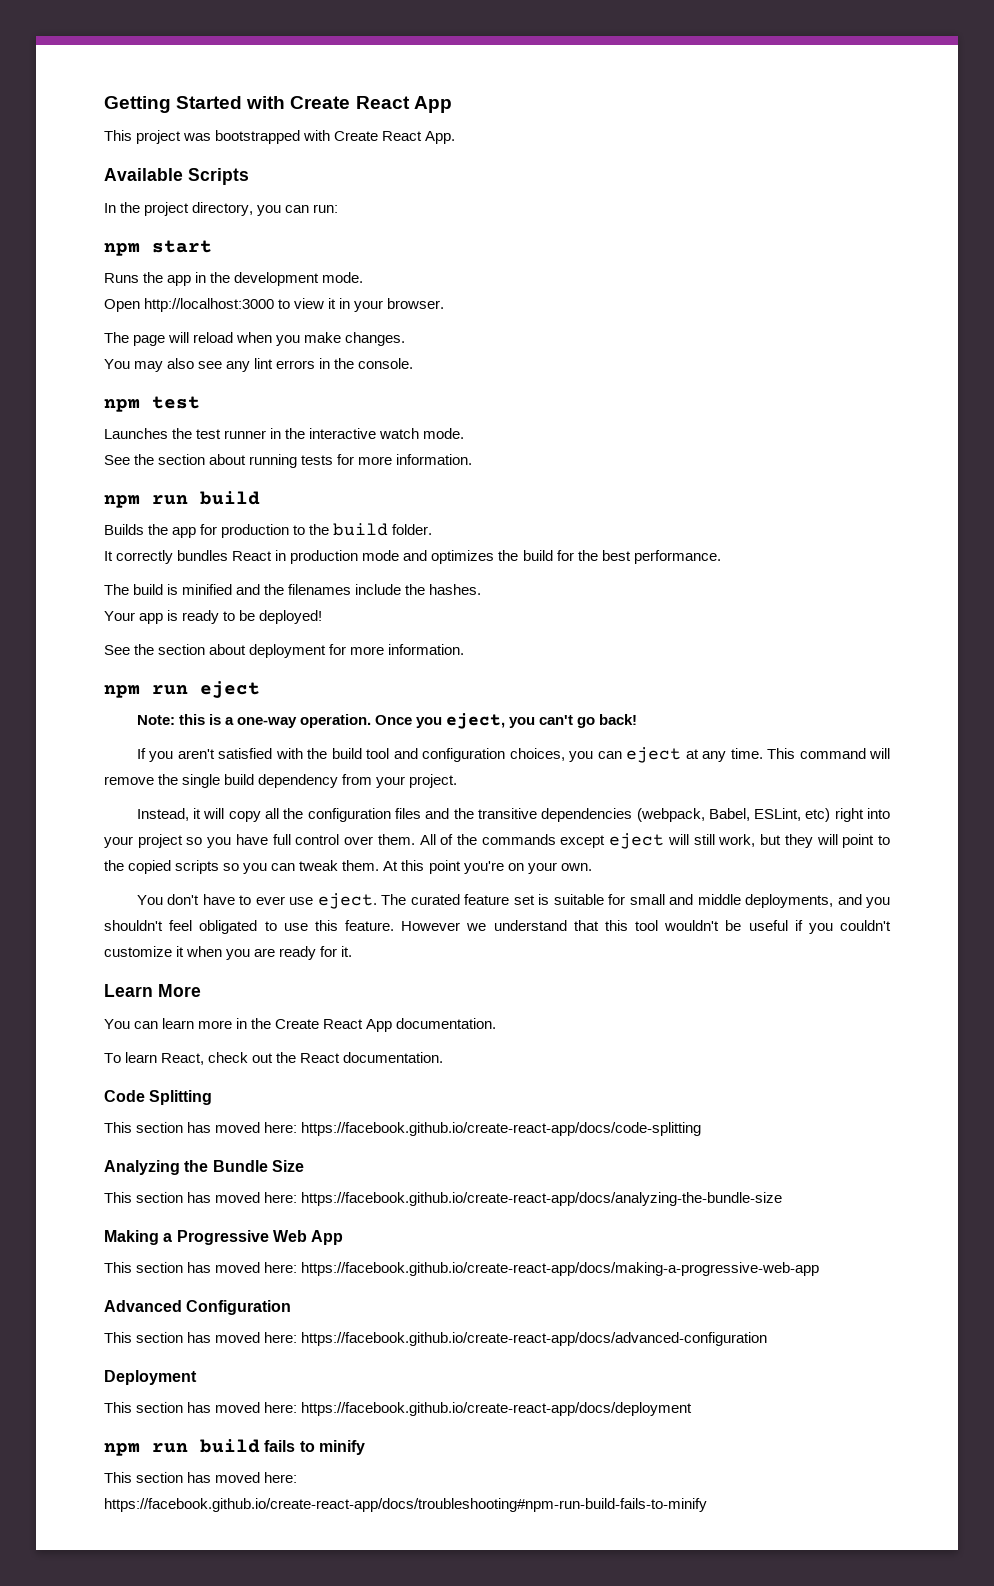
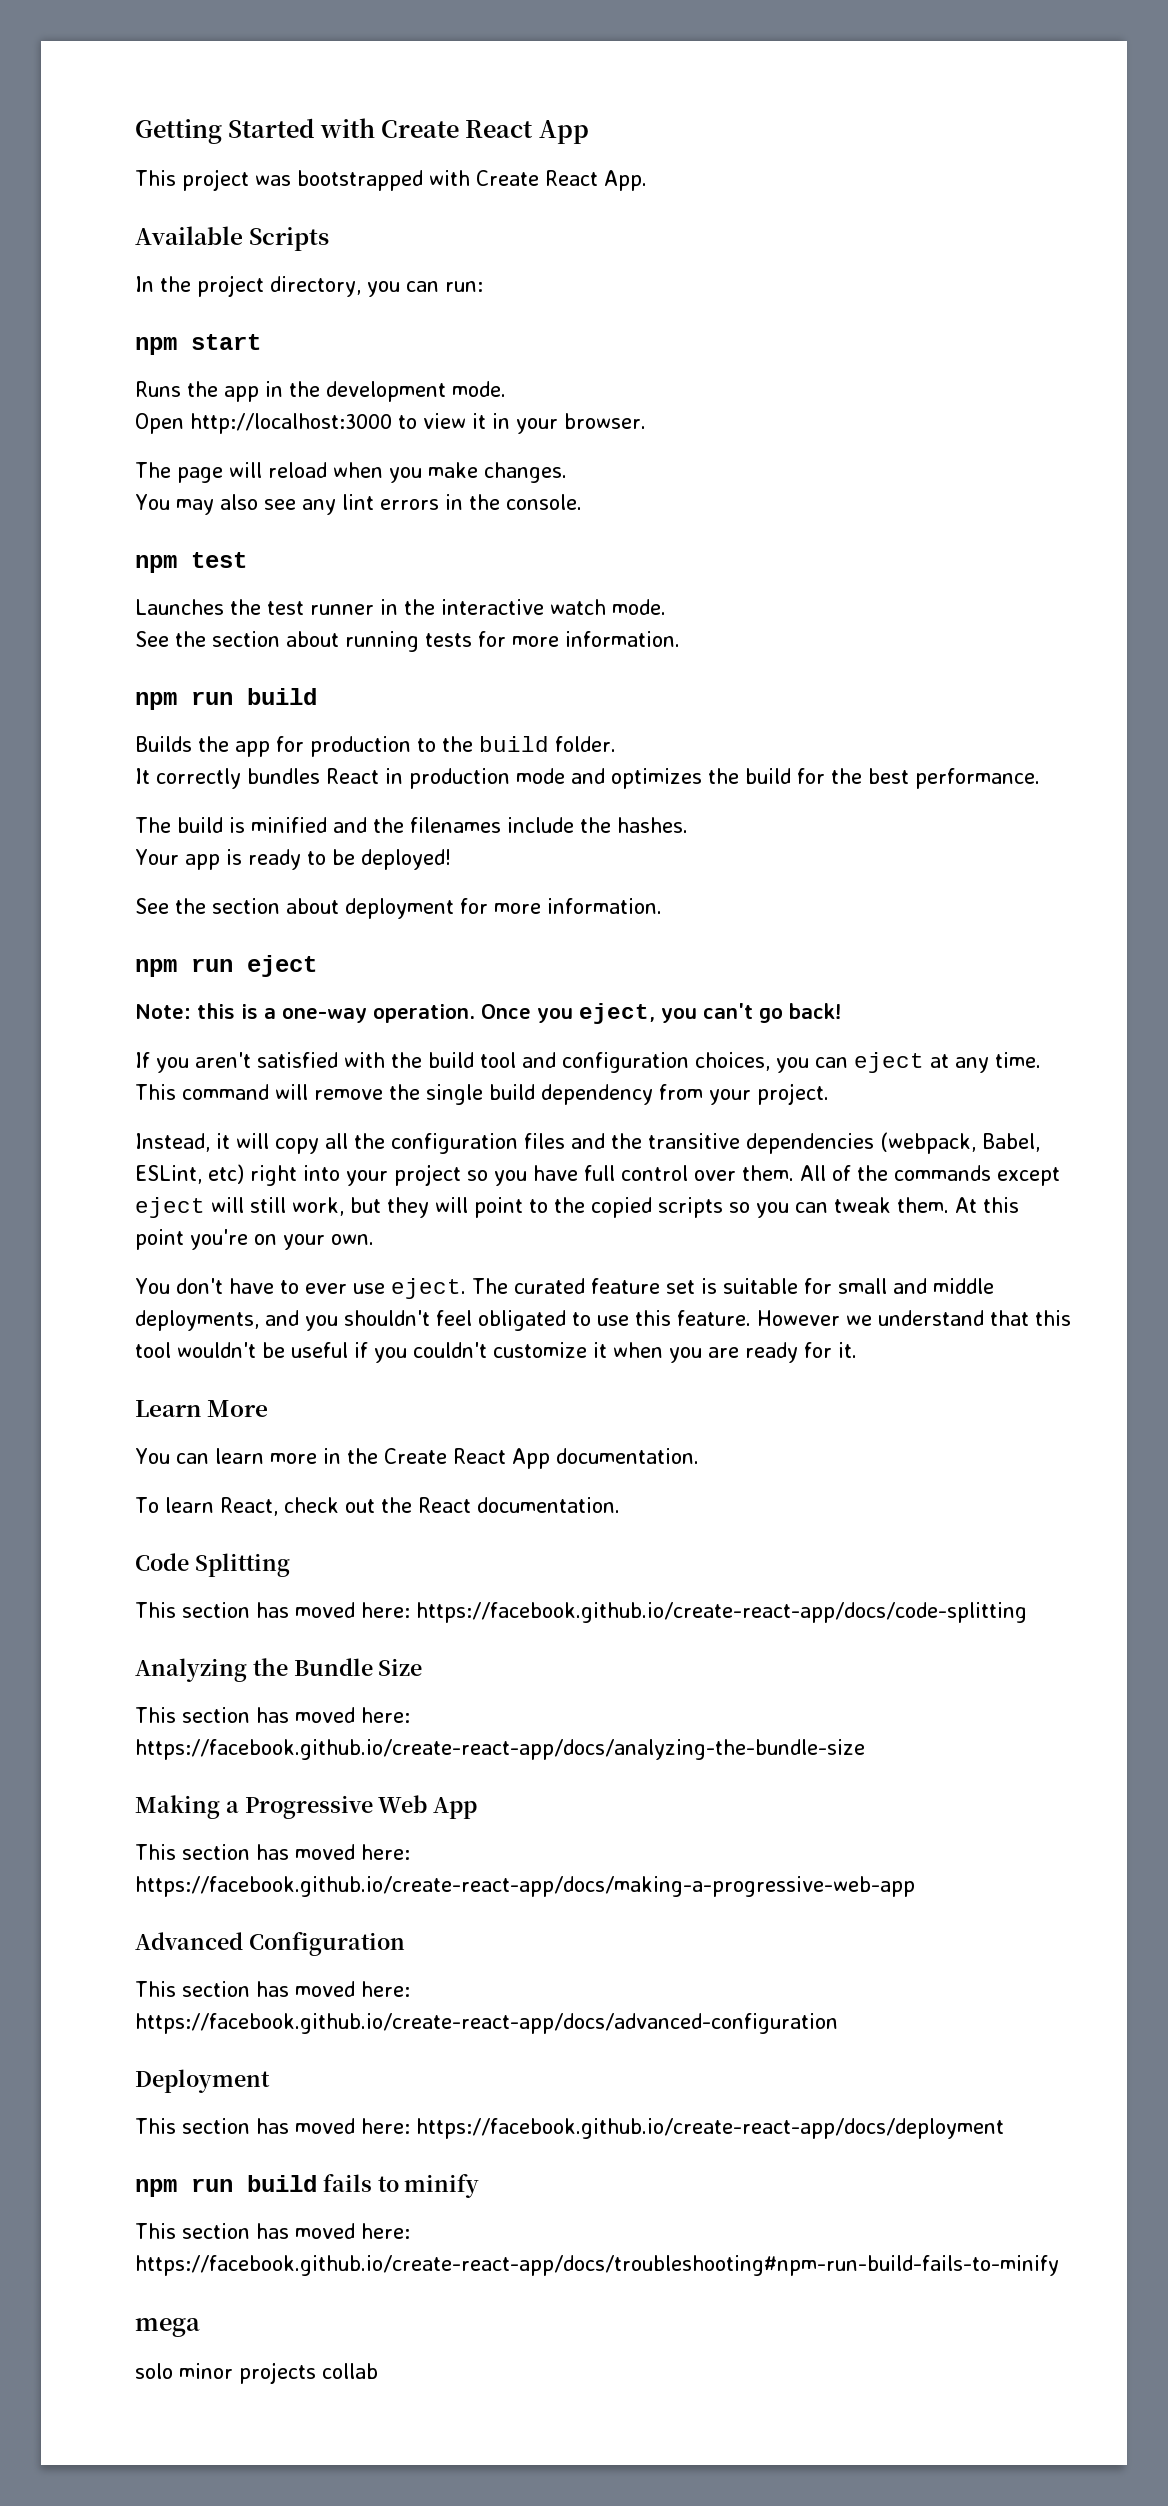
+ mega
+ solo minor projects collab

